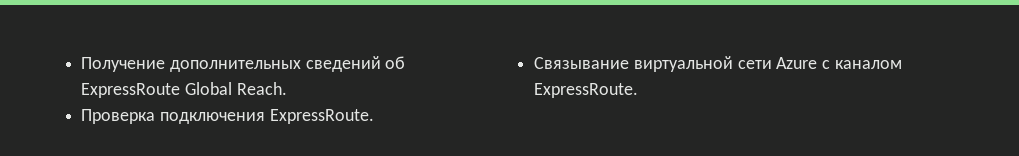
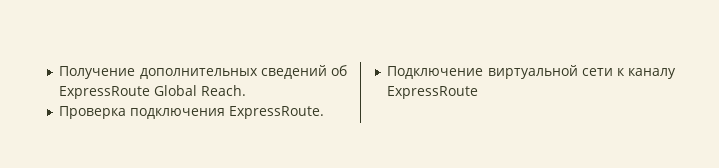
- Связывание виртуальной сети Azure с каналом ExpressRoute.
+ Подключение виртуальной сети к каналу ExpressRoute

